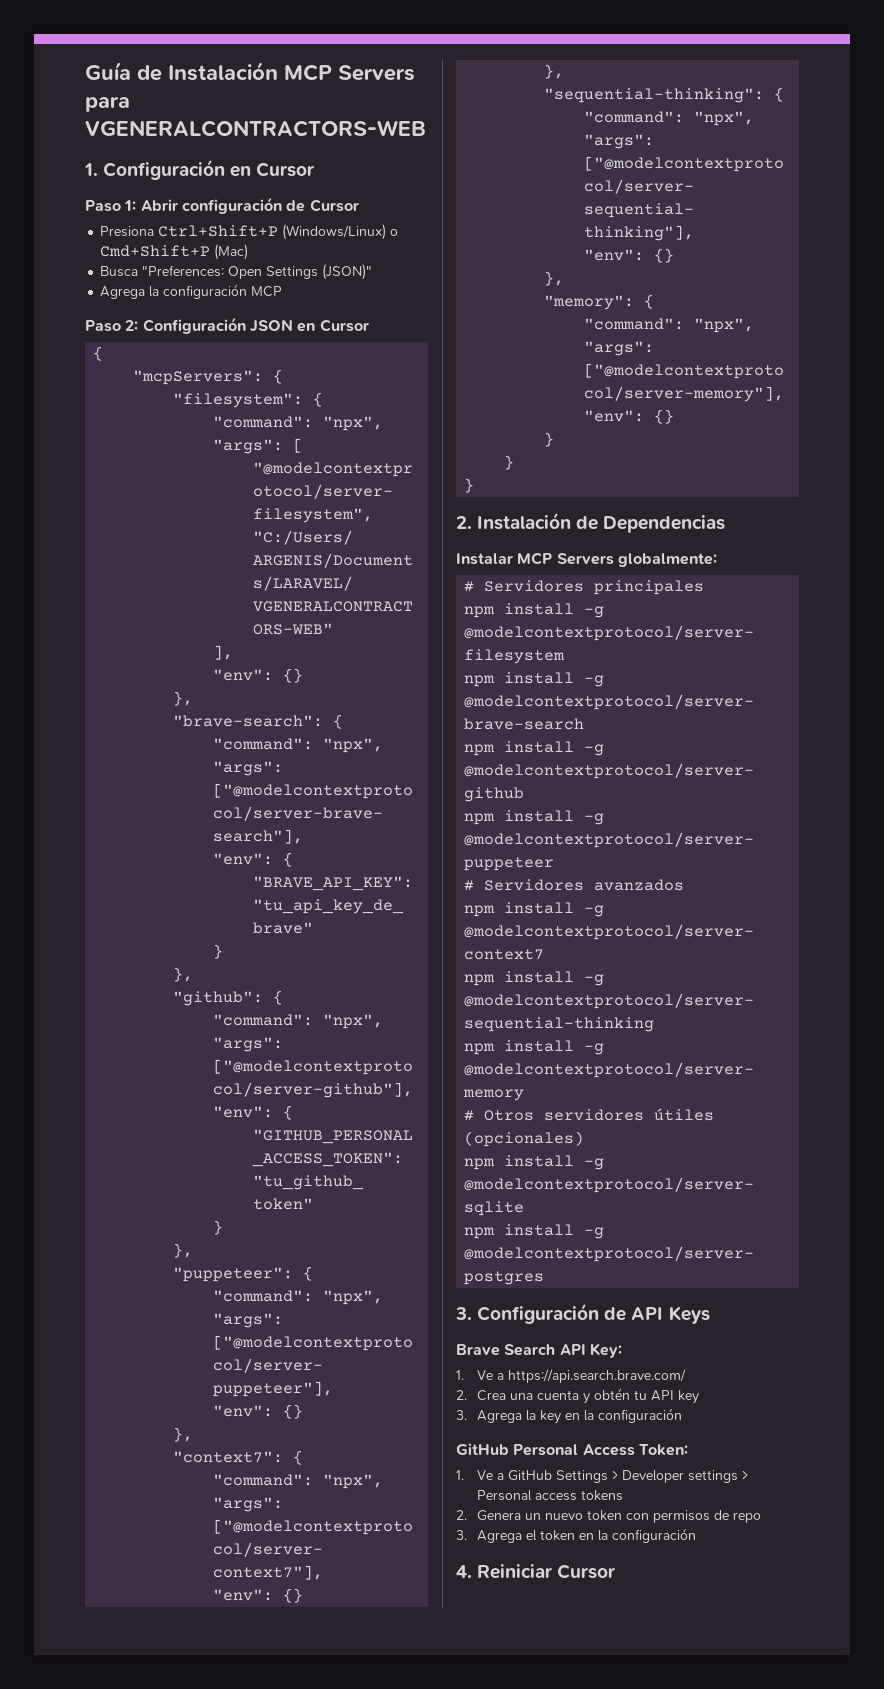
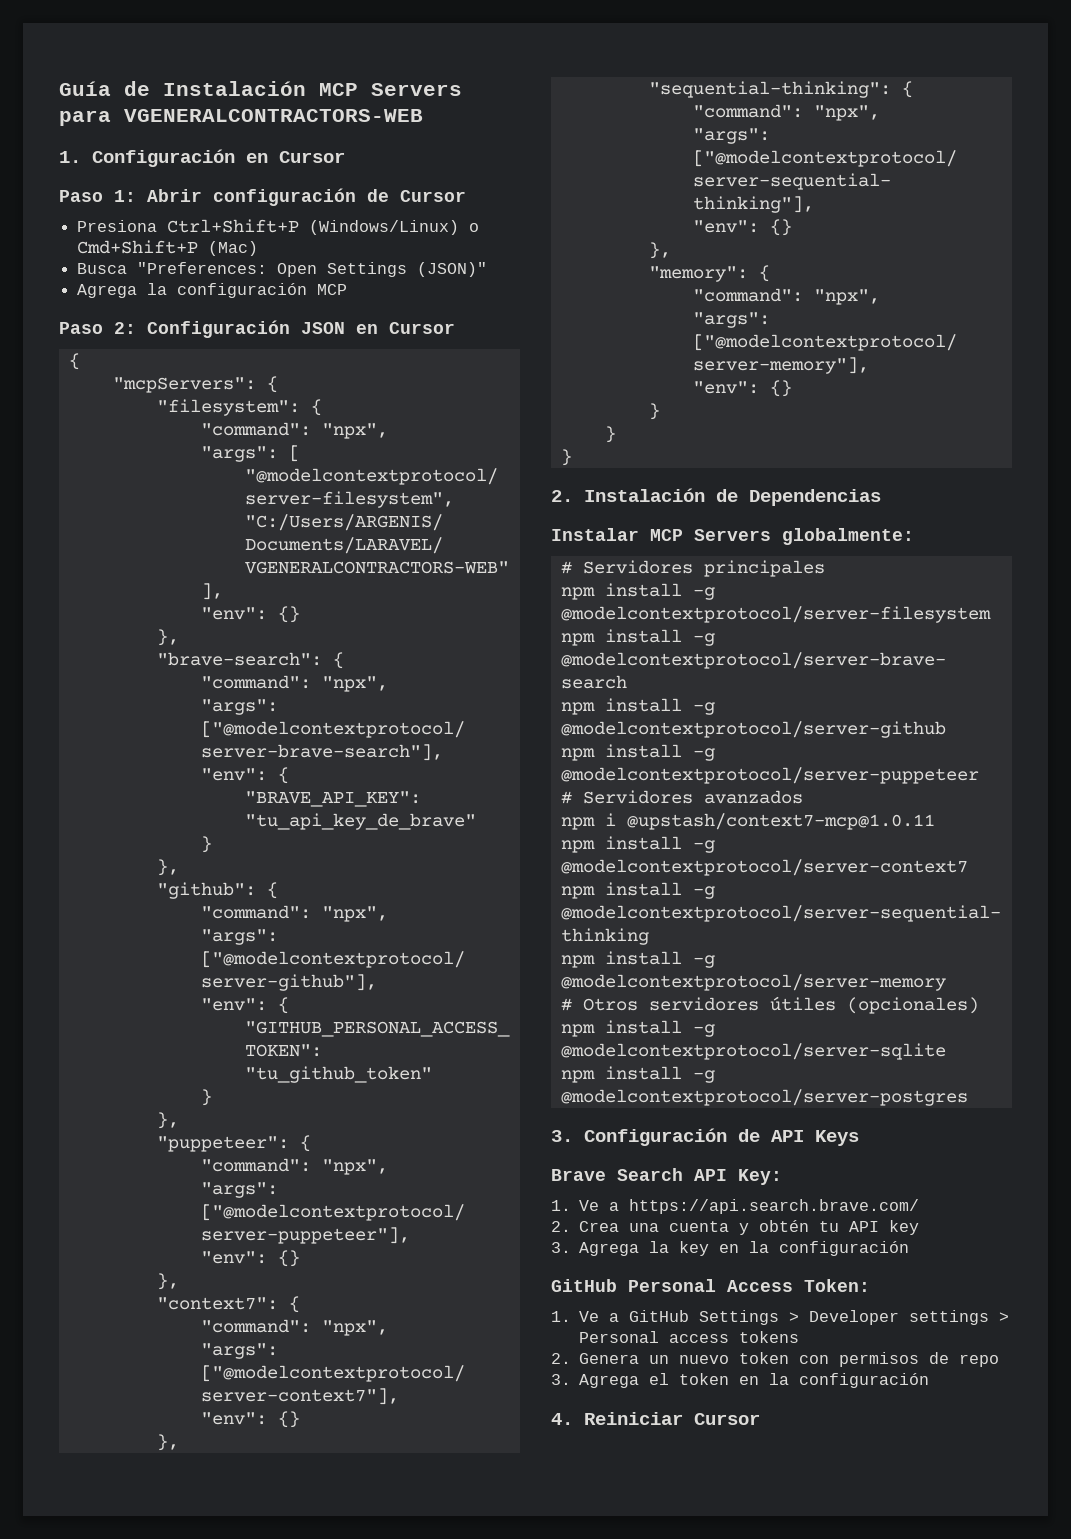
+ npm i @upstash/context7-mcp@1.0.11

